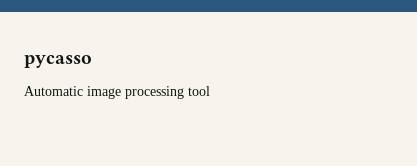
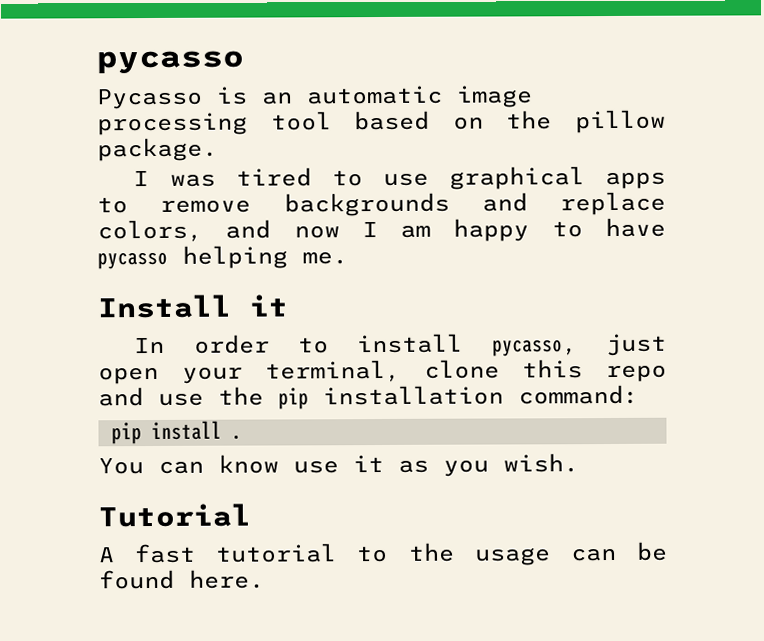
- Automatic image processing tool
+ Pycasso is an automatic image processing tool based on the pillow package.
+ I was tired to use graphical apps to remove backgrounds and replace colors, and now I am happy to have pycasso helping me.
+ Install it
+ In order to install pycasso, just open your terminal, clone this repo and use the pip installation command:
+ pip install .
+ You can know use it as you wish.
+ Tutorial
+ A fast tutorial to the usage can be found here.

